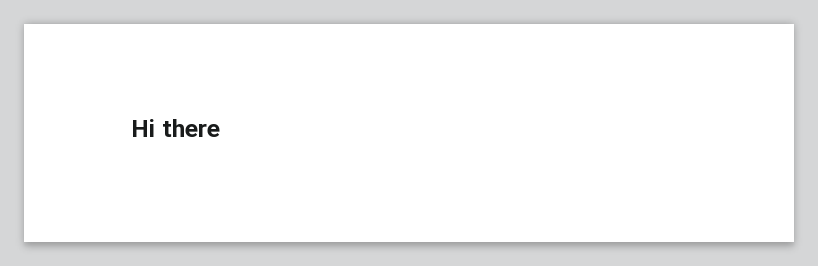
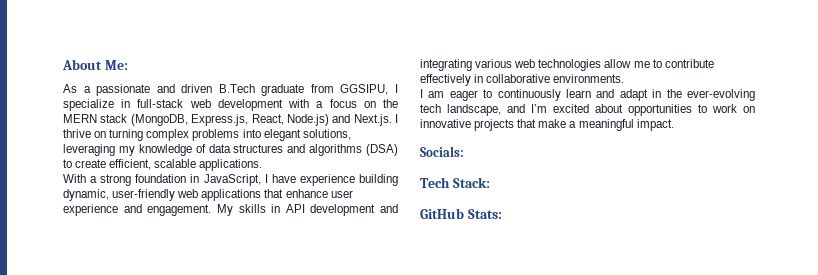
- Hi there
+ About Me:
+ As a passionate and driven B.Tech graduate from GGSIPU, I specialize in full-stack web development with a focus on the MERN stack (MongoDB, Express.js, React, Node.js) and Next.js. I thrive on turning complex problems into elegant solutions, leveraging my knowledge of data structures and algorithms (DSA) to create efficient, scalable applications.
+ With a strong foundation in JavaScript, I have experience building dynamic, user-friendly web applications that enhance user experience and engagement. My skills in API development and integrating various web technologies allow me to contribute effectively in collaborative environments.
+ I am eager to continuously learn and adapt in the ever-evolving tech landscape, and I’m excited about opportunities to work on innovative projects that make a meaningful impact.
+ Socials:
+ Tech Stack:
+ GitHub Stats:

